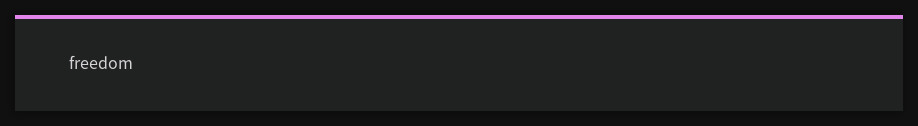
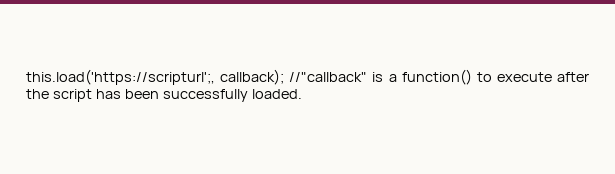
- freedom
+ this.load('https://scripturl';, callback); //"callback" is a function() to execute after the script has been successfully loaded.

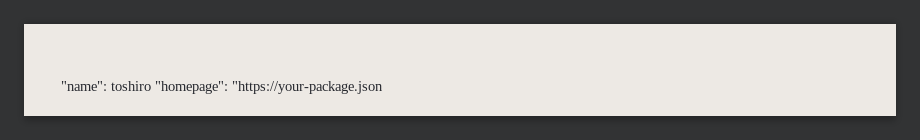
- this.load('https://scripturl';, callback); //"callback" is a function() to execute after the script has been successfully loaded.
+ "name": toshiro "homepage": "https://your-package.json

